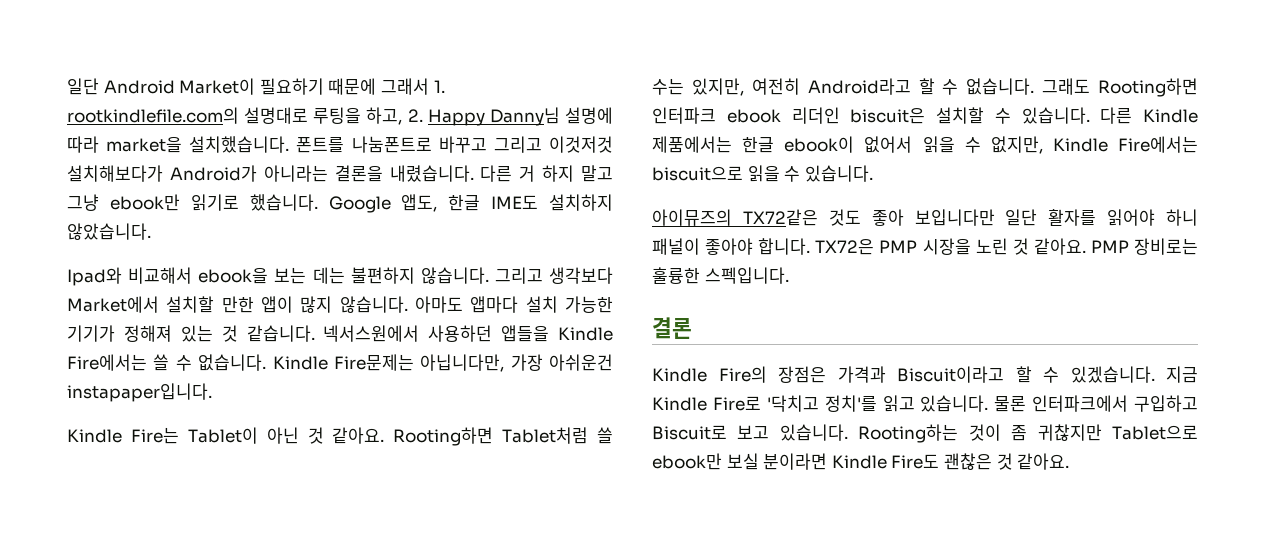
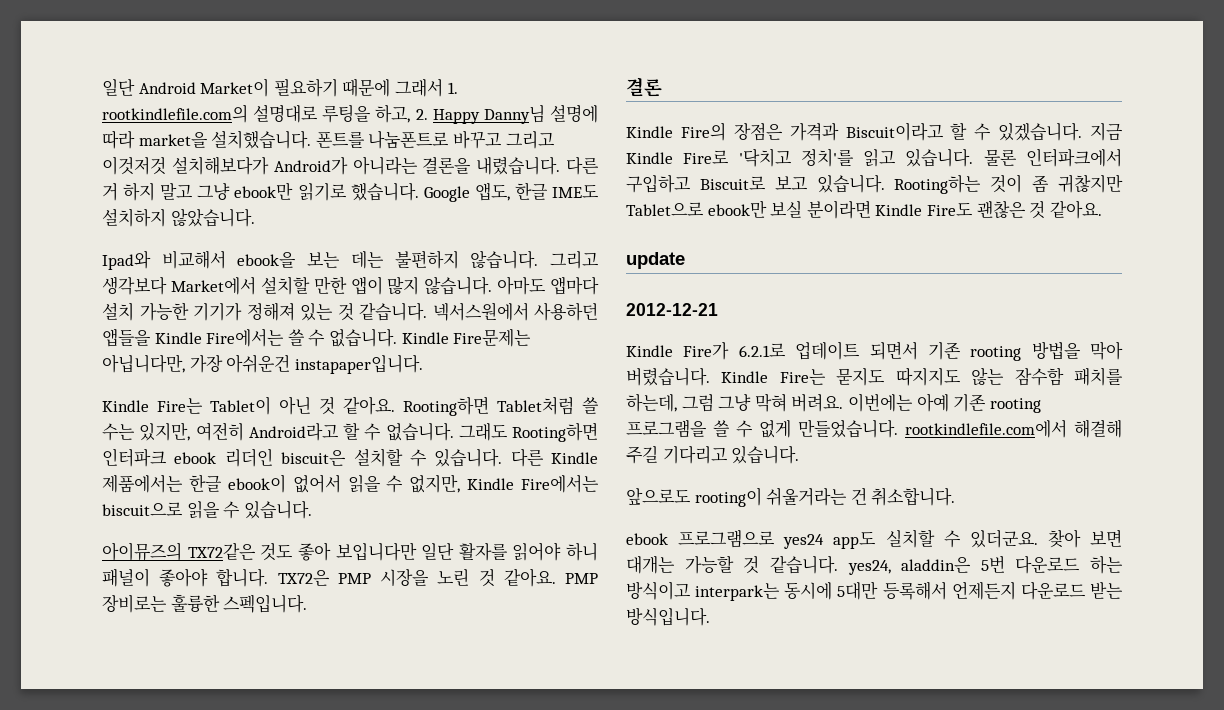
+ update
+ 2012-12-21
+ Kindle Fire가 6.2.1로 업데이트 되면서 기존 rooting 방법을 막아 버렸습니다. Kindle Fire는 묻지도 따지지도 않는 잠수함 패치를 하는데, 그럼 그냥 막혀 버려요. 이번에는 아예 기존 rooting 프로그램을 쓸 수 없게 만들었습니다. rootkindlefile.com에서 해결해 주길 기다리고 있습니다.
+ 앞으로도 rooting이 쉬울거라는 건 취소합니다.
+ ebook 프로그램으로 yes24 app도 실치할 수 있더군요. 찾아 보면 대개는 가능할 것 같습니다. yes24, aladdin은 5번 다운로드 하는 방식이고 interpark는 동시에 5대만 등록해서 언제든지 다운로드 받는 방식입니다.

